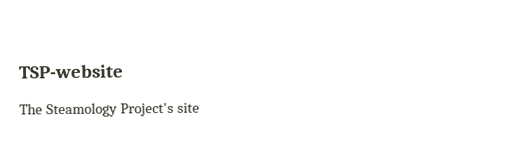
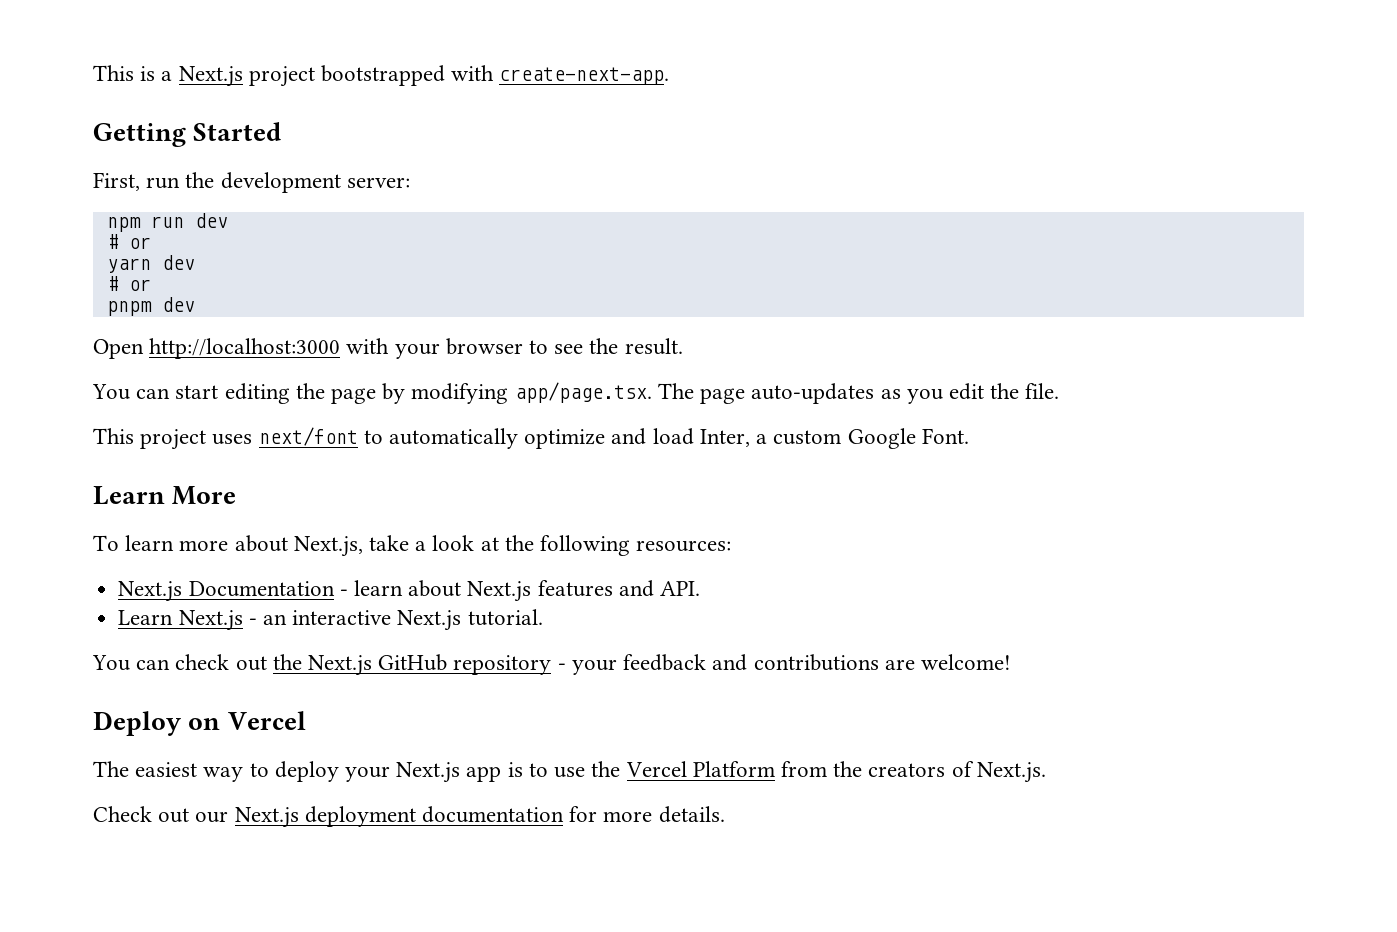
- TSP-website
- The Steamology Project's site
+ This is a Next.js project bootstrapped with create-next-app.
+ Getting Started
+ First, run the development server:
+ npm run dev
+ # or
+ yarn dev
+ # or
+ pnpm dev
+ Open http://localhost:3000 with your browser to see the result.
+ You can start editing the page by modifying app/page.tsx. The page auto-updates as you edit the file.
+ This project uses next/font to automatically optimize and load Inter, a custom Google Font.
+ Learn More
+ To learn more about Next.js, take a look at the following resources:
+ Next.js Documentation - learn about Next.js features and API.
+ Learn Next.js - an interactive Next.js tutorial.
+ You can check out the Next.js GitHub repository - your feedback and contributions are welcome!
+ Deploy on Vercel
+ The easiest way to deploy your Next.js app is to use the Vercel Platform from the creators of Next.js.
+ Check out our Next.js deployment documentation for more details.

